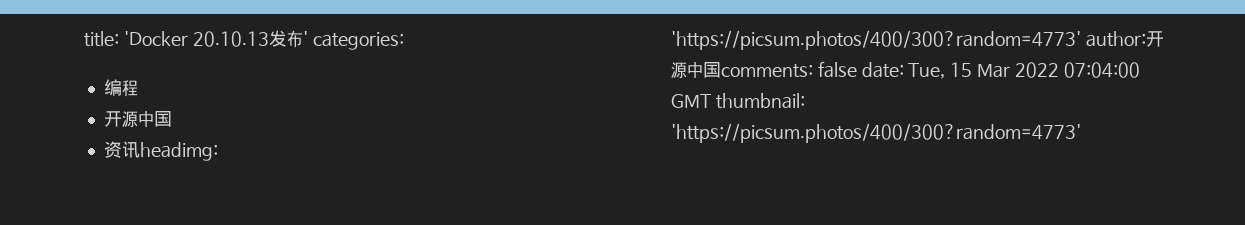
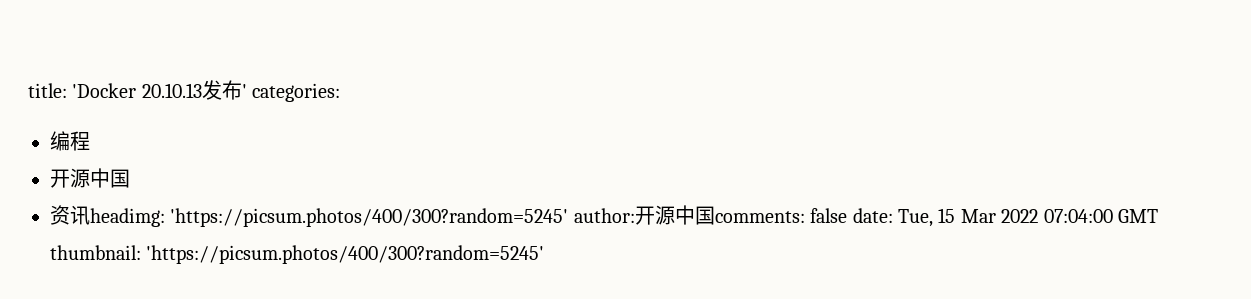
- 资讯headimg: 'https://picsum.photos/400/300?random=4773' author:开源中国comments: false date: Tue, 15 Mar 2022 07:04:00 GMT thumbnail: 'https://picsum.photos/400/300?random=4773'
+ 资讯headimg: 'https://picsum.photos/400/300?random=5245' author:开源中国comments: false date: Tue, 15 Mar 2022 07:04:00 GMT thumbnail: 'https://picsum.photos/400/300?random=5245'

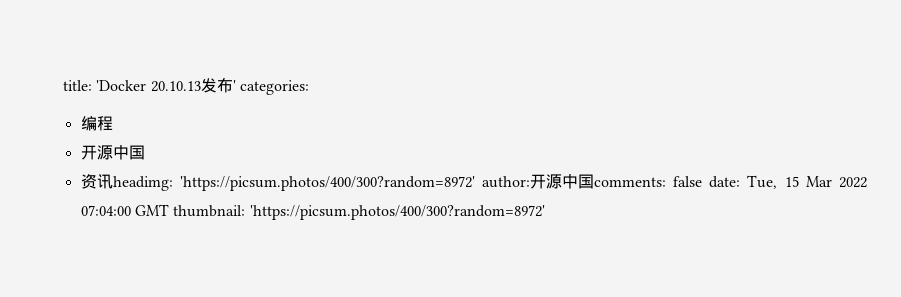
- 资讯headimg: 'https://picsum.photos/400/300?random=5245' author:开源中国comments: false date: Tue, 15 Mar 2022 07:04:00 GMT thumbnail: 'https://picsum.photos/400/300?random=5245'
+ 资讯headimg: 'https://picsum.photos/400/300?random=8972' author:开源中国comments: false date: Tue, 15 Mar 2022 07:04:00 GMT thumbnail: 'https://picsum.photos/400/300?random=8972'

